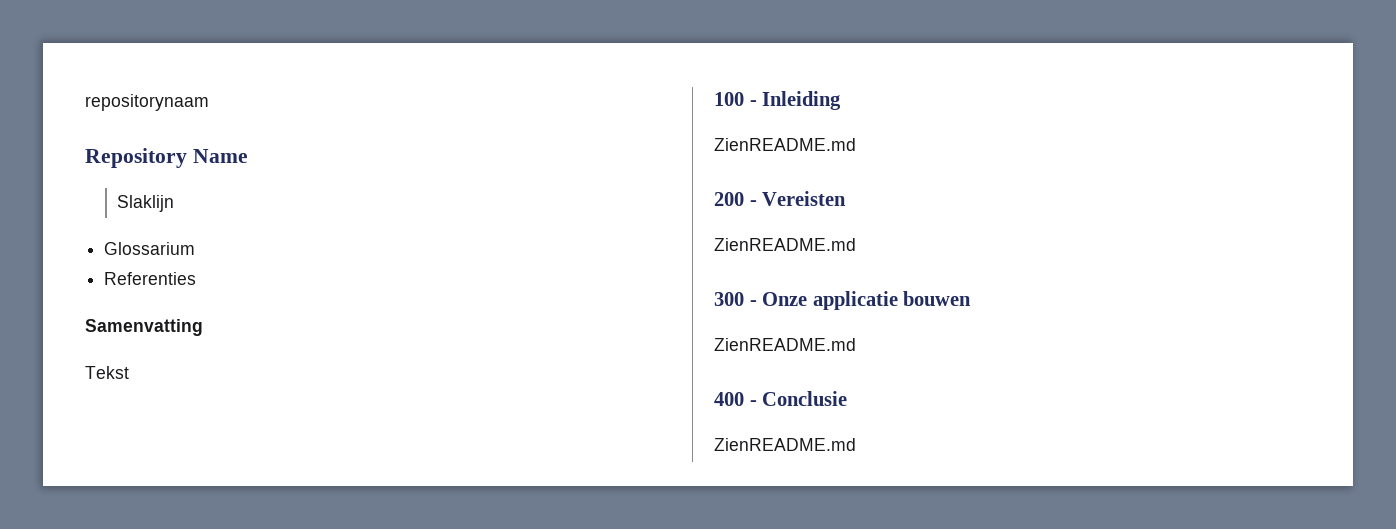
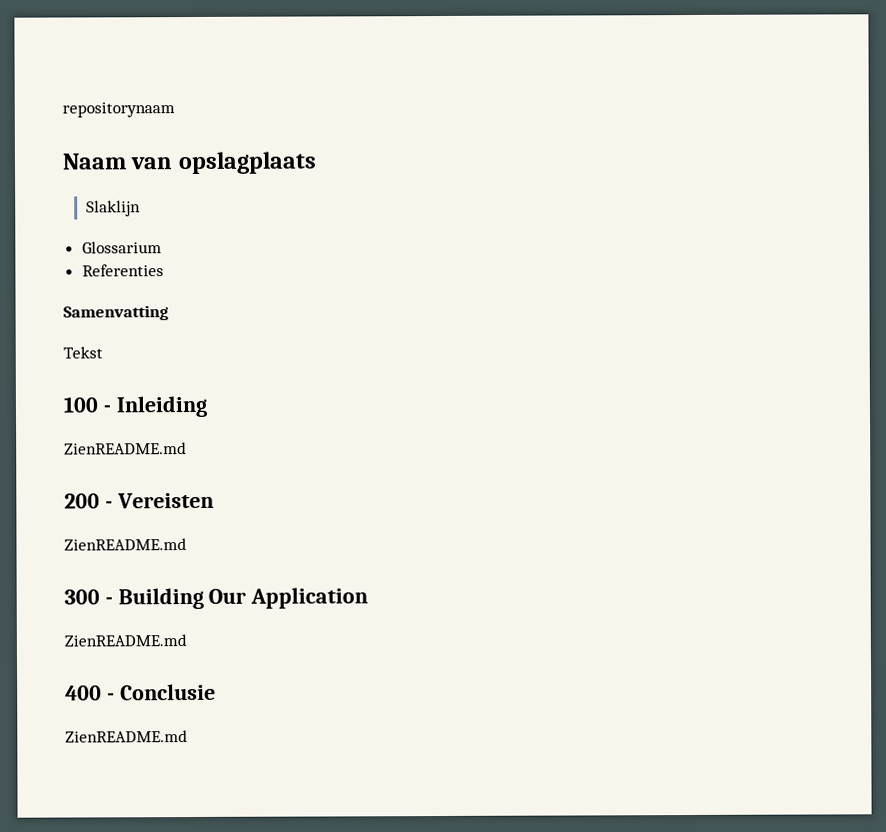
- Repository Name
+ Naam van opslagplaats
- 300 - Onze applicatie bouwen
+ 300 - Building Our Application

